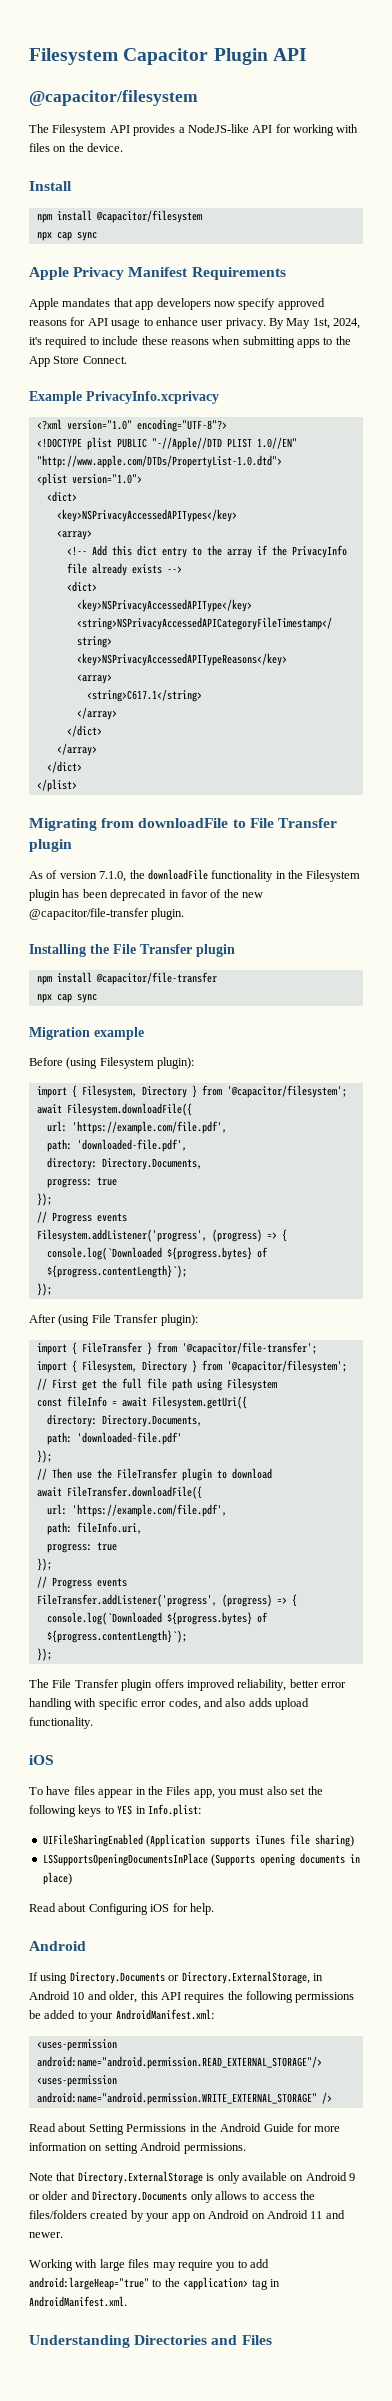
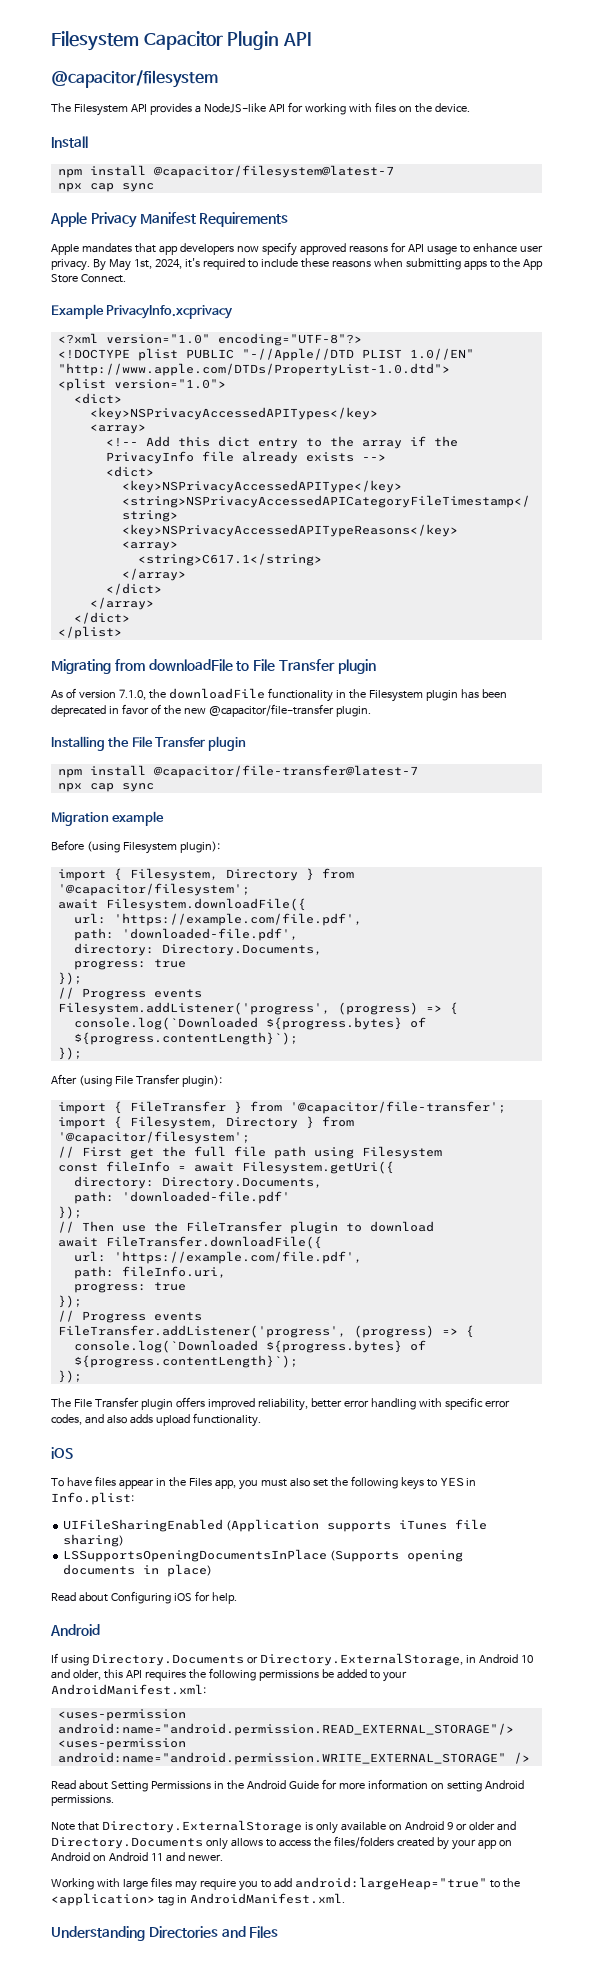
- npm install @capacitor/filesystem
+ npm install @capacitor/filesystem@latest-7
- npm install @capacitor/file-transfer
+ npm install @capacitor/file-transfer@latest-7

